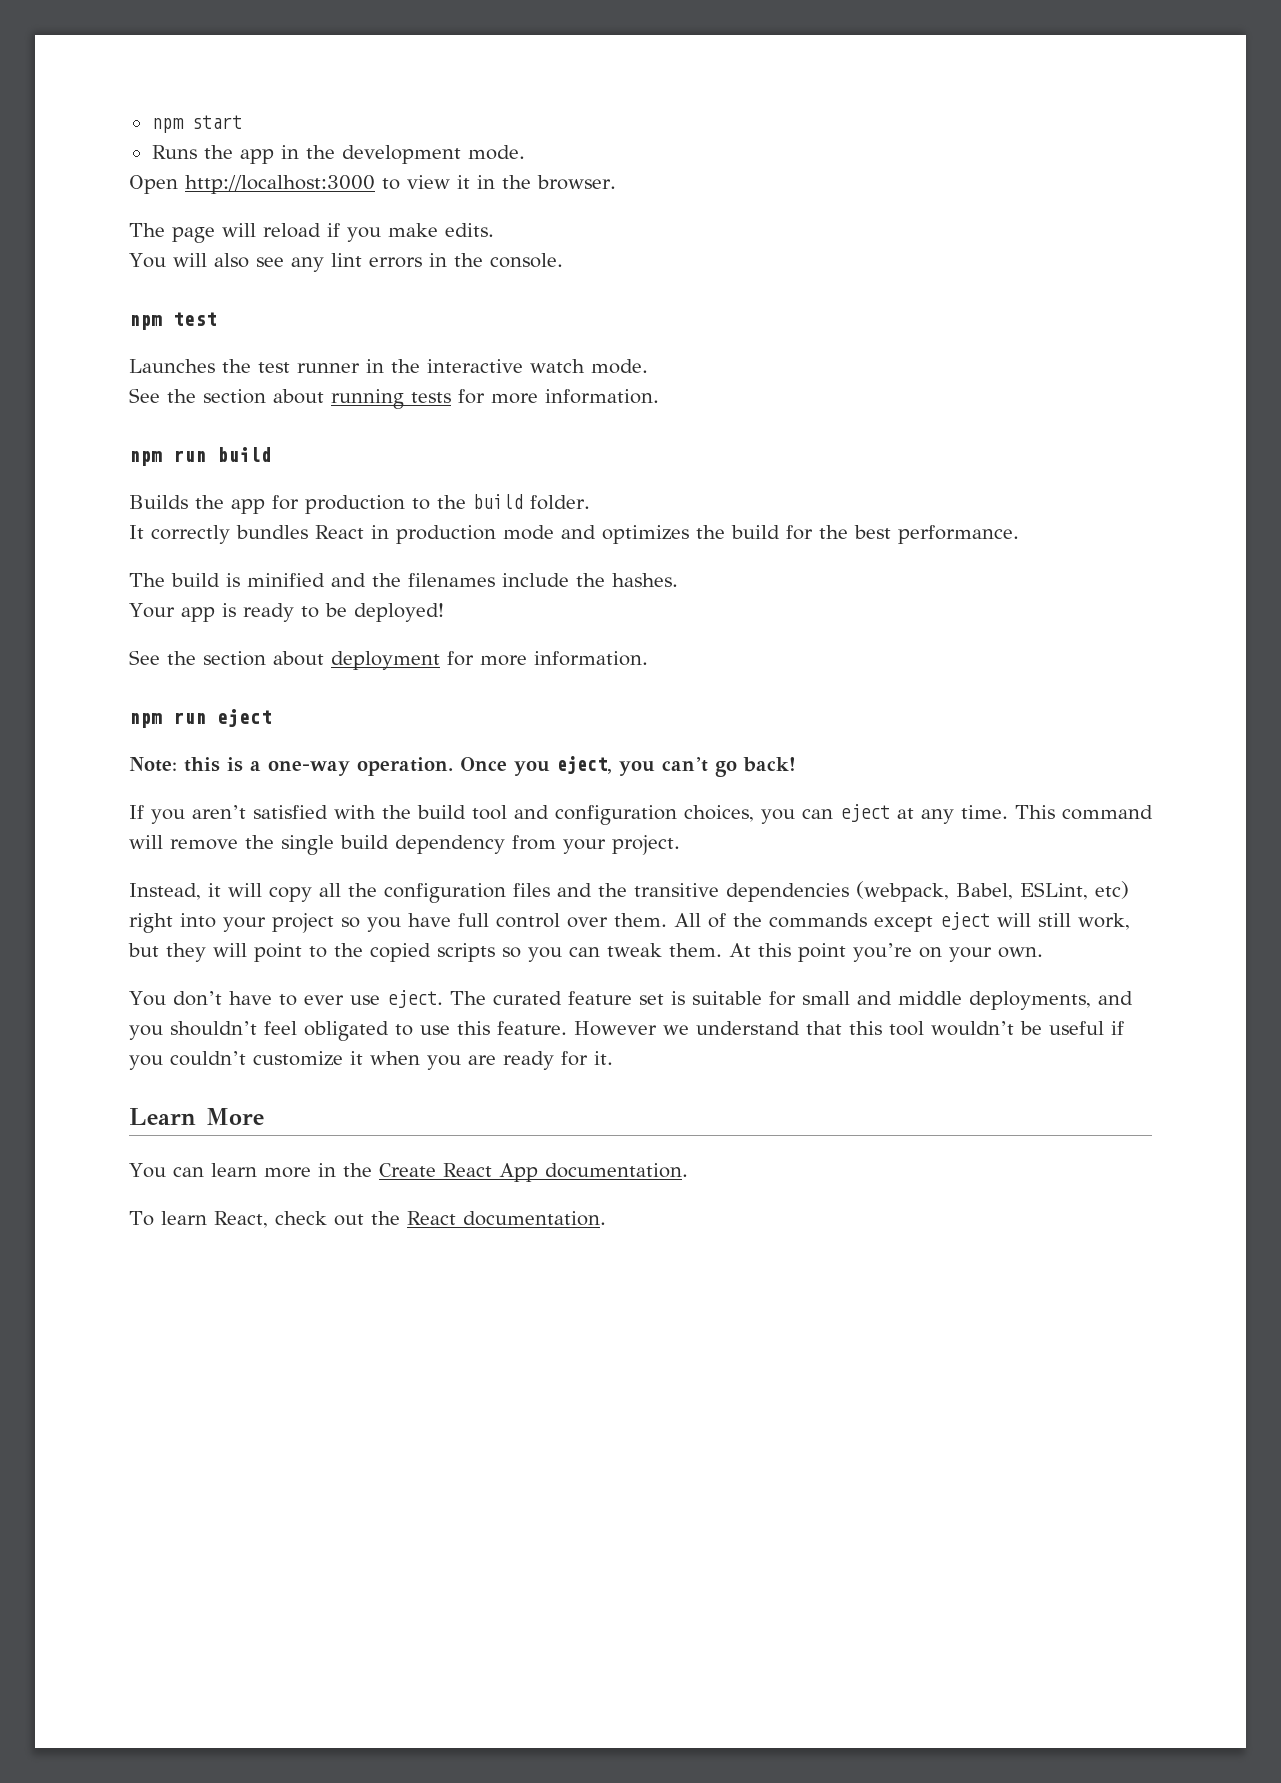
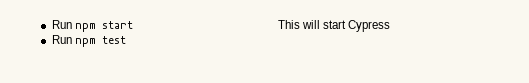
- npm start
+ Run npm start
- Runs the app in the development mode.
- Open http://localhost:3000 to view it in the browser.
- The page will reload if you make edits.
- You will also see any lint errors in the console.
- npm test
- Launches the test runner in the interactive watch mode.
- See the section about running tests for more information.
- npm run build
- Builds the app for production to the build folder.
- It correctly bundles React in production mode and optimizes the build for the best performance.
- The build is minified and the filenames include the hashes.
- Your app is ready to be deployed!
- See the section about deployment for more information.
- npm run eject
- Note: this is a one-way operation. Once you eject, you can’t go back!
- If you aren’t satisfied with the build tool and configuration choices, you can eject at any time. This command will remove the single build dependency from your project.
- Instead, it will copy all the configuration files and the transitive dependencies (webpack, Babel, ESLint, etc) right into your project so you have full control over them. All of the commands except eject will still work, but they will point to the copied scripts so you can tweak them. At this point you’re on your own.
- You don’t have to ever use eject. The curated feature set is suitable for small and middle deployments, and you shouldn’t feel obligated to use this feature. However we understand that this tool wouldn’t be useful if you couldn’t customize it when you are ready for it.
- Learn More
- You can learn more in the Create React App documentation.
- To learn React, check out the React documentation.
+ Run npm test
+ This will start Cypress

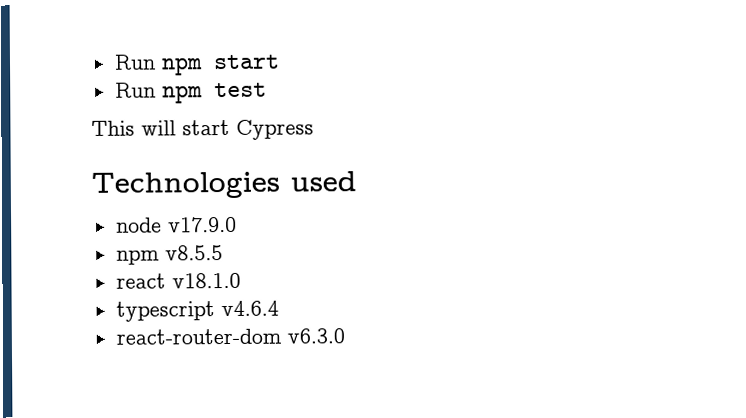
+ Technologies used
+ node v17.9.0
+ npm v8.5.5
+ react v18.1.0
+ typescript v4.6.4
+ react-router-dom v6.3.0

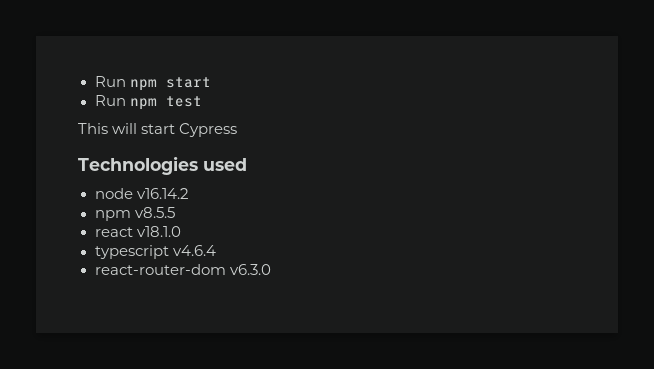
- node v17.9.0
+ node v16.14.2

